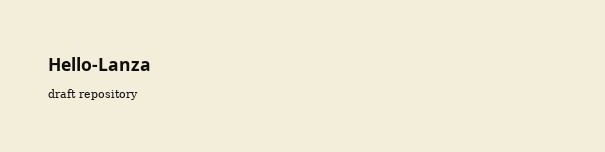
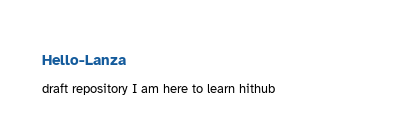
- draft repository
+ draft repository I am here to learn hithub

